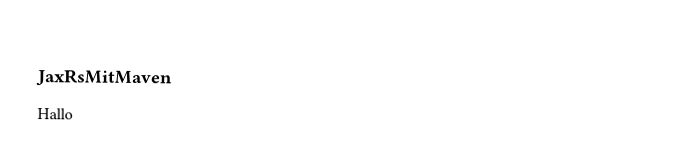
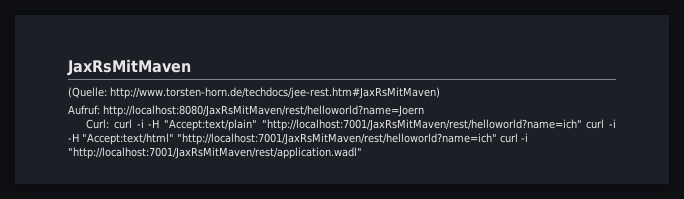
- Hallo
+ (Quelle: http://www.torsten-horn.de/techdocs/jee-rest.htm#JaxRsMitMaven)
+ Aufruf: http://localhost:8080/JaxRsMitMaven/rest/helloworld?name=Joern
+ Curl: curl -i -H "Accept:text/plain" "http://localhost:7001/JaxRsMitMaven/rest/helloworld?name=ich" curl -i -H "Accept:text/html" "http://localhost:7001/JaxRsMitMaven/rest/helloworld?name=ich" curl -i "http://localhost:7001/JaxRsMitMaven/rest/application.wadl"

